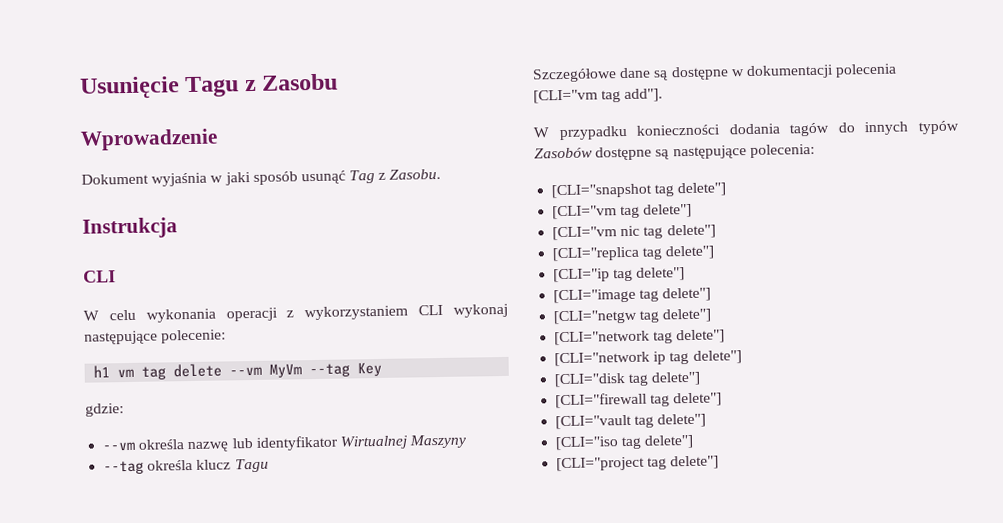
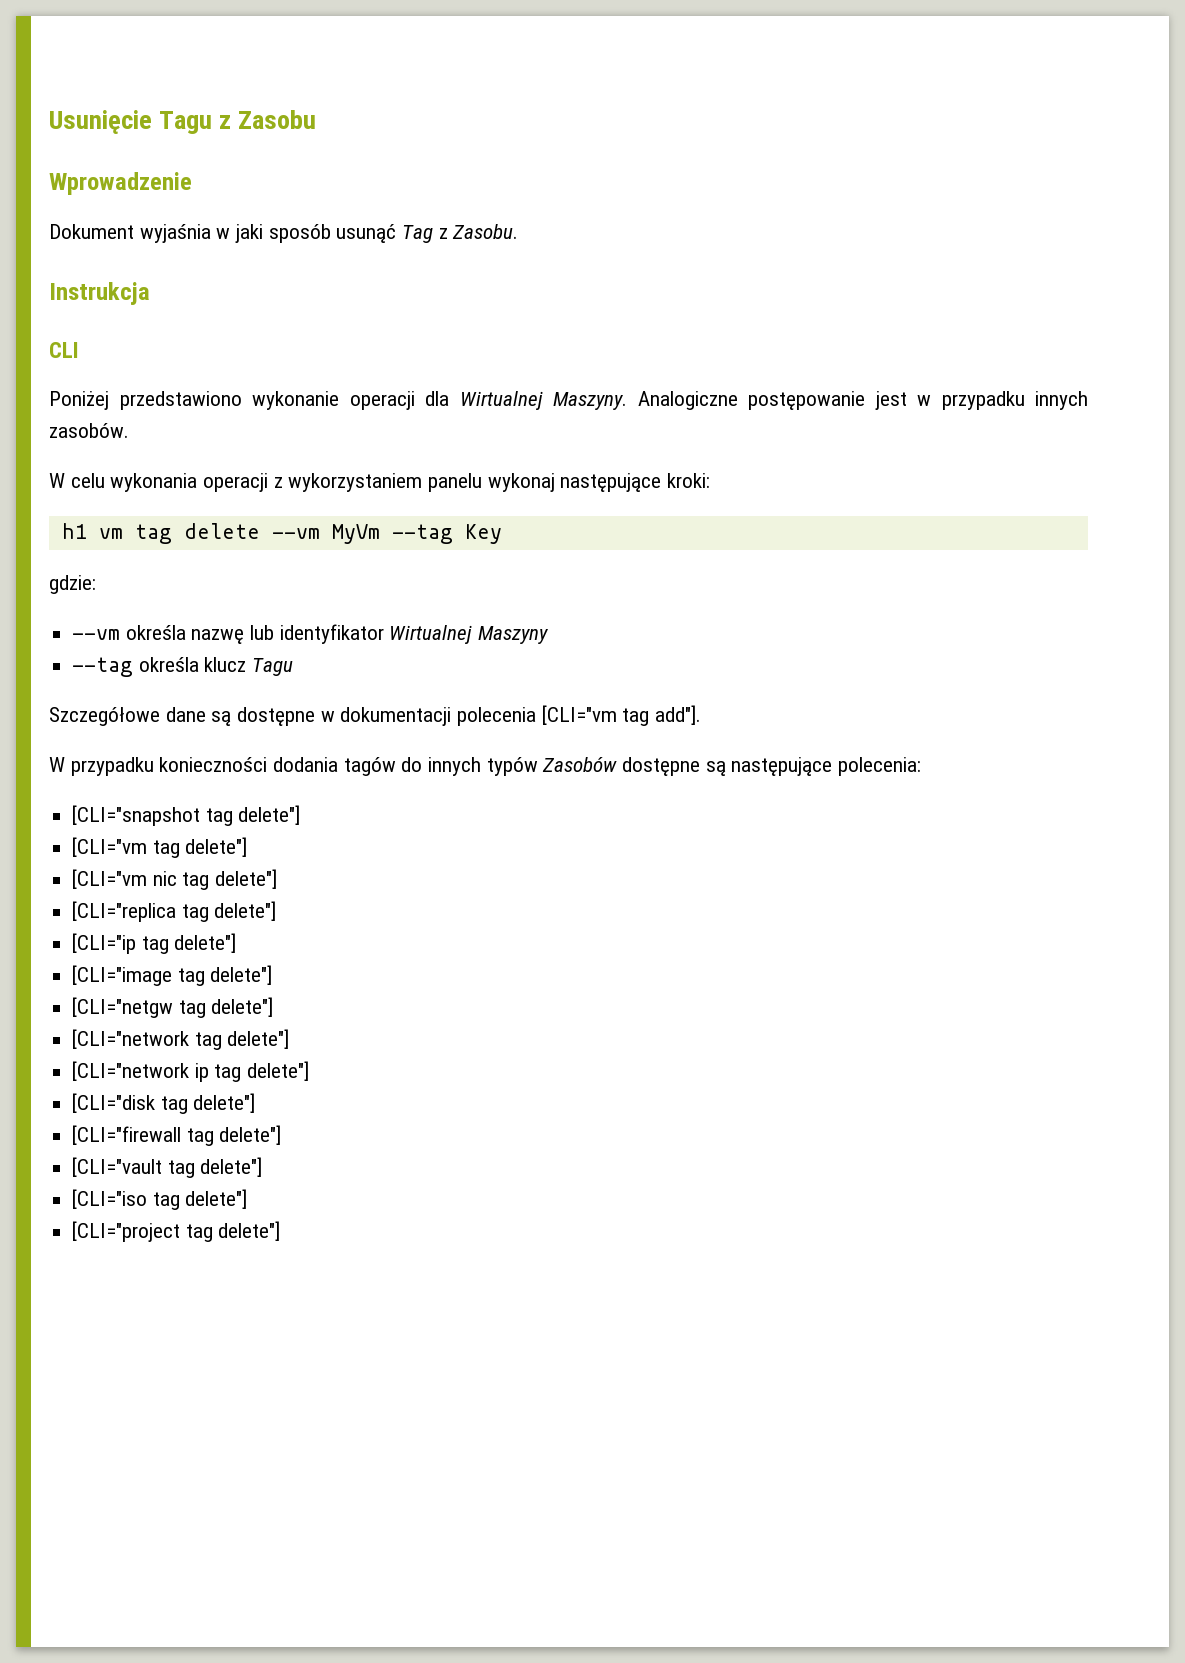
+ Poniżej przedstawiono wykonanie operacji dla Wirtualnej Maszyny. Analogiczne postępowanie jest w przypadku innych zasobów.
- W celu wykonania operacji z wykorzystaniem CLI wykonaj następujące polecenie:
+ W celu wykonania operacji z wykorzystaniem panelu wykonaj następujące kroki:

